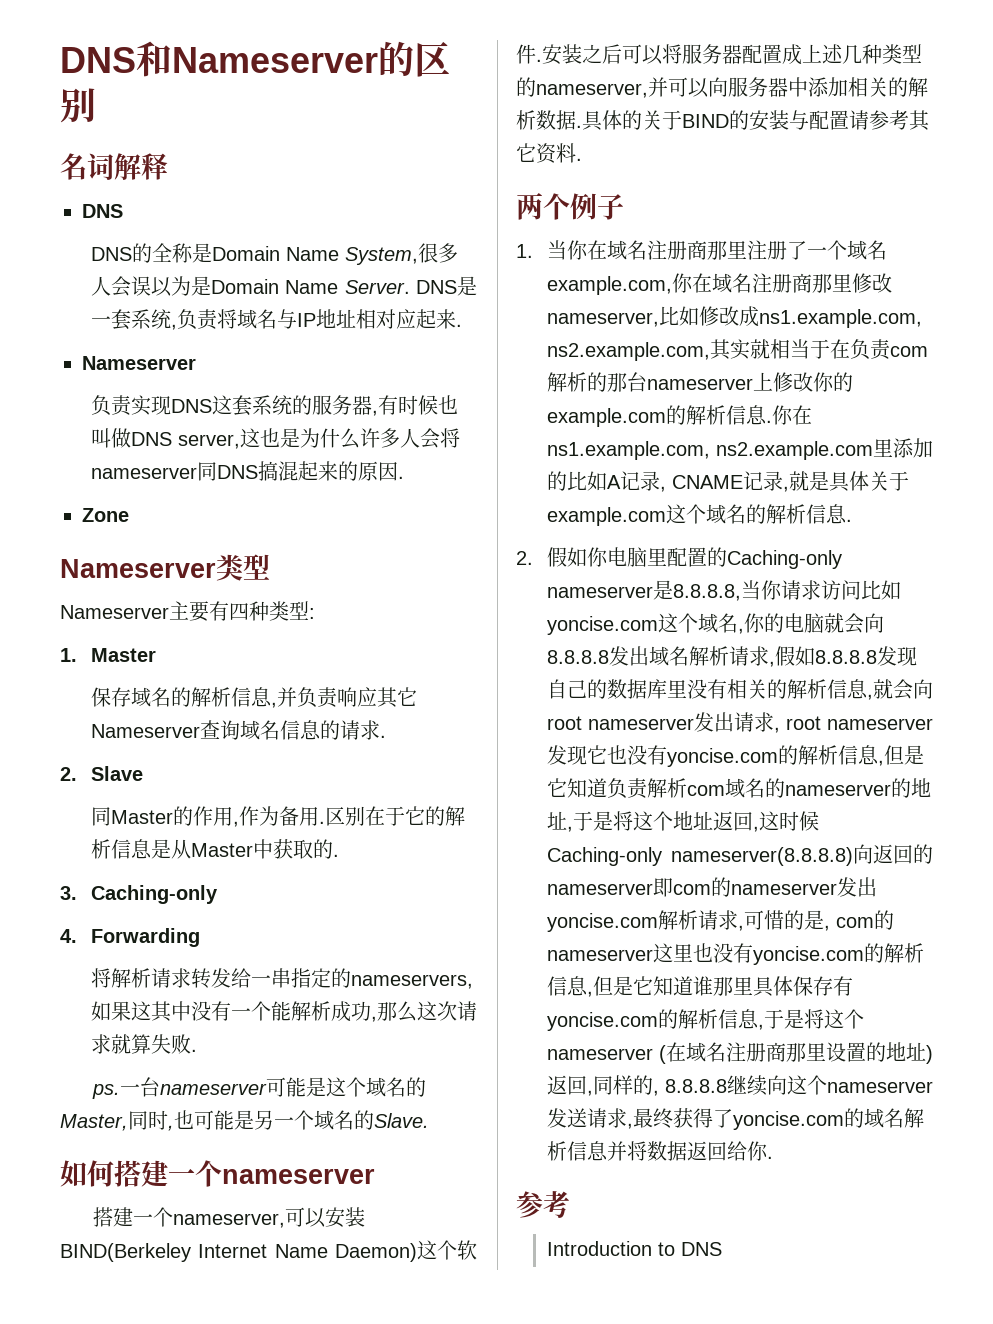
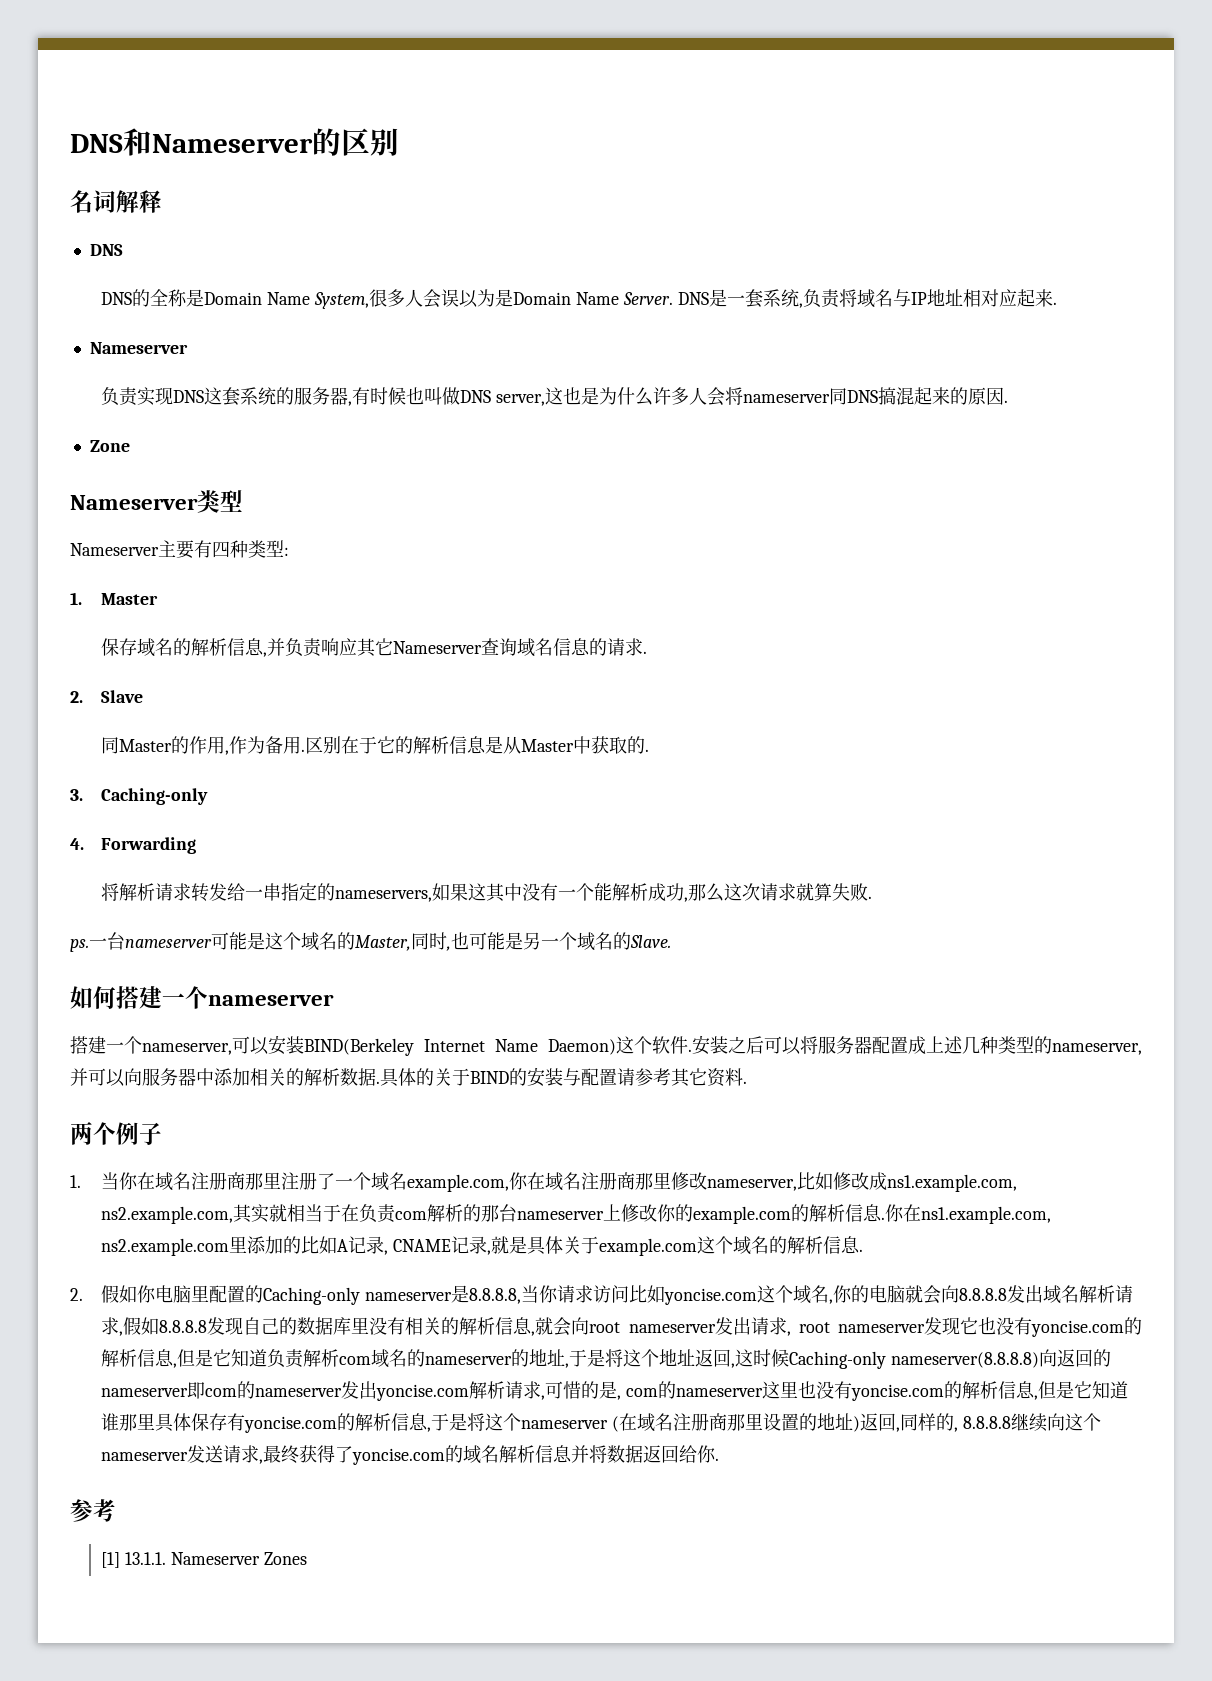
- Introduction to DNS
+ [1] 13.1.1. Nameserver Zones

